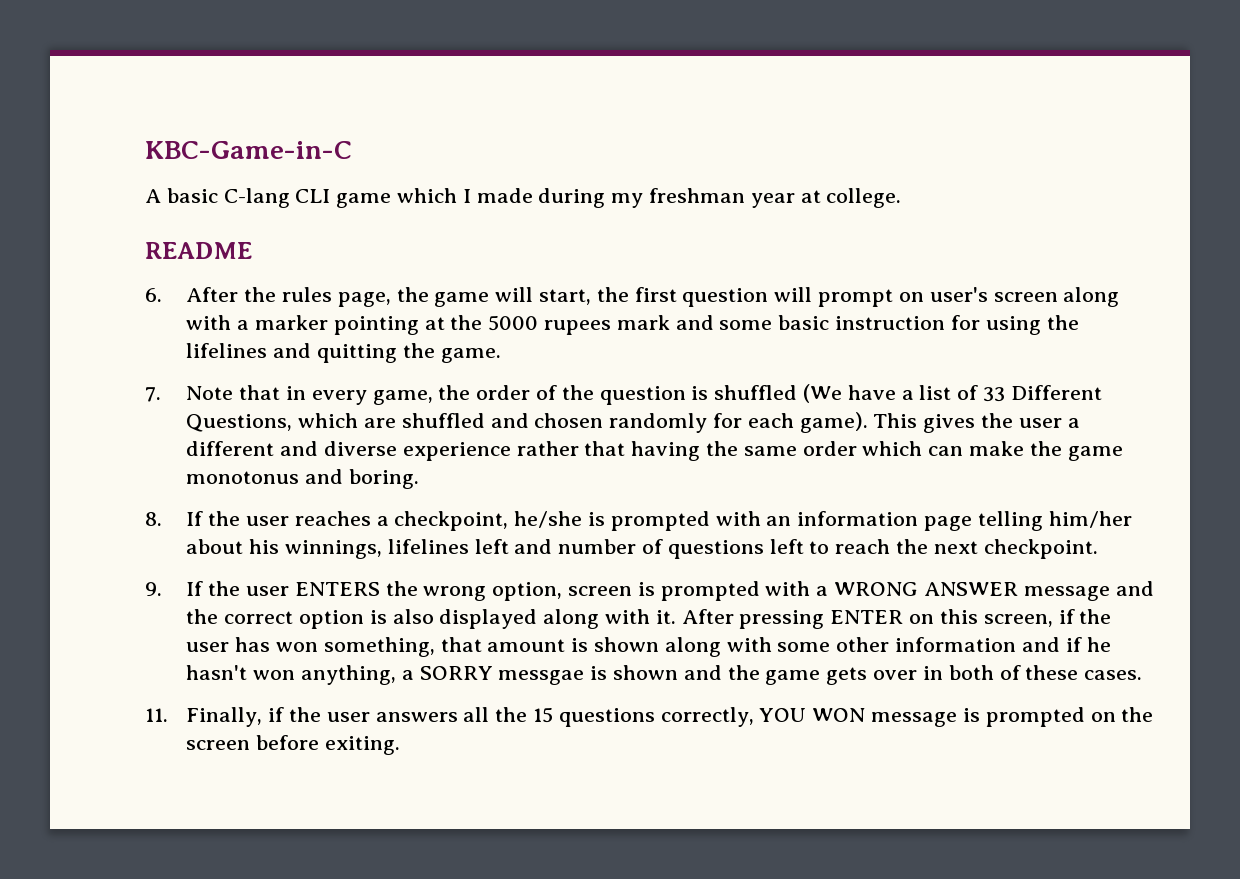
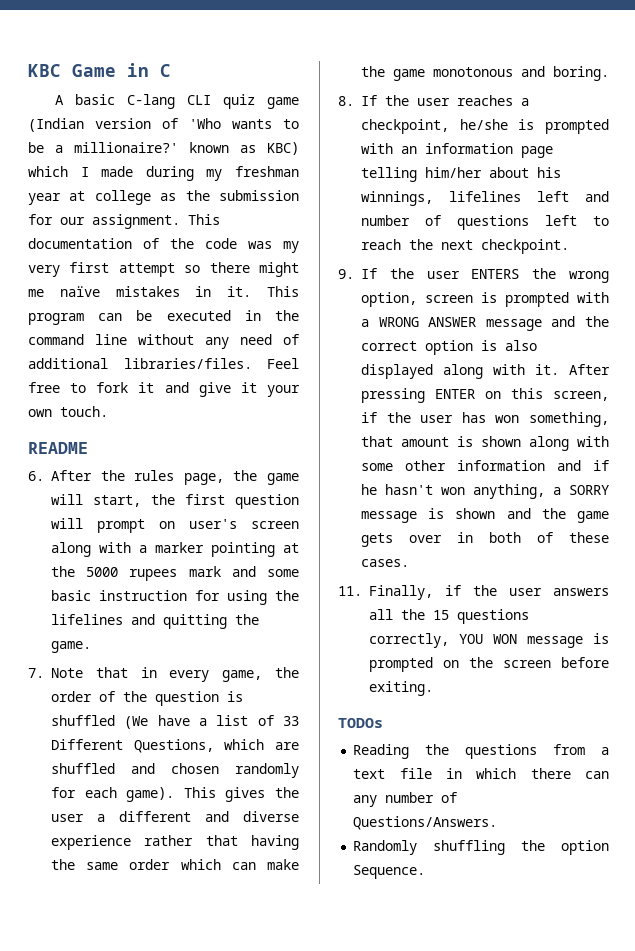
- KBC-Game-in-C
+ KBC Game in C
- A basic C-lang CLI game which I made during my freshman year at college.
+ A basic C-lang CLI quiz game (Indian version of 'Who wants to be a millionaire?' known as KBC) which I made during my freshman year at college as the submission for our assignment. This documentation of the code was my very first attempt so there might me naïve mistakes in it. This program can be executed in the command line without any need of additional libraries/files. Feel free to fork it and give it your own touch.
- This gives the user a different and diverse experience rather that having the same order which can make the game monotonus and boring.
+ This gives the user a different and diverse experience rather that having the same order which can make the game monotonous and boring.
- After pressing ENTER on this screen, if the user has won something, that amount is shown along with some other information and if he hasn't won anything, a SORRY messgae is shown and the game gets over in both of these cases.
+ After pressing ENTER on this screen, if the user has won something, that amount is shown along with some other information and if he hasn't won anything, a SORRY message is shown and the game gets over in both of these cases.
+ TODOs
+ Reading the questions from a text file in which there can any number of Questions/Answers.
+ Randomly shuffling the option Sequence.

